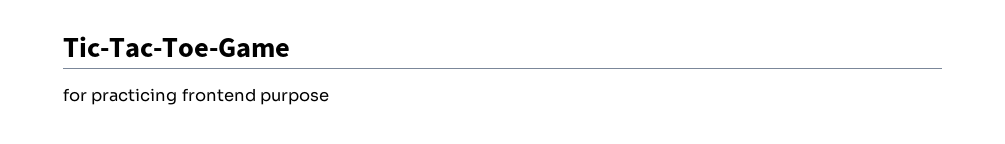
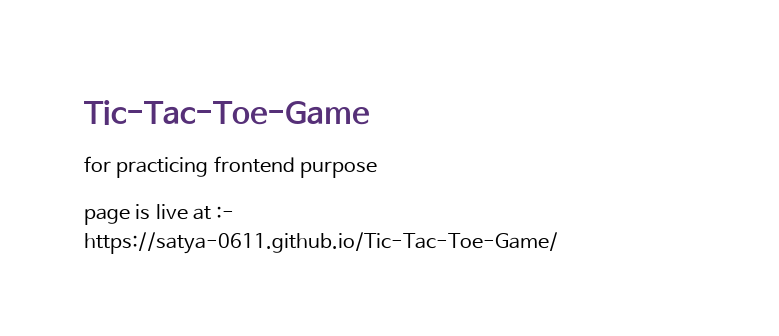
+ page is live at :- https://satya-0611.github.io/Tic-Tac-Toe-Game/

